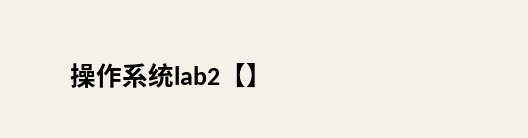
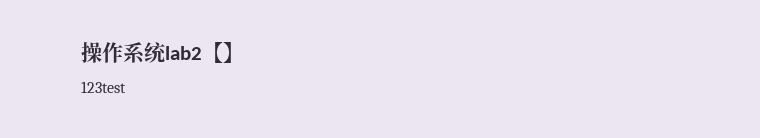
+ 123test

